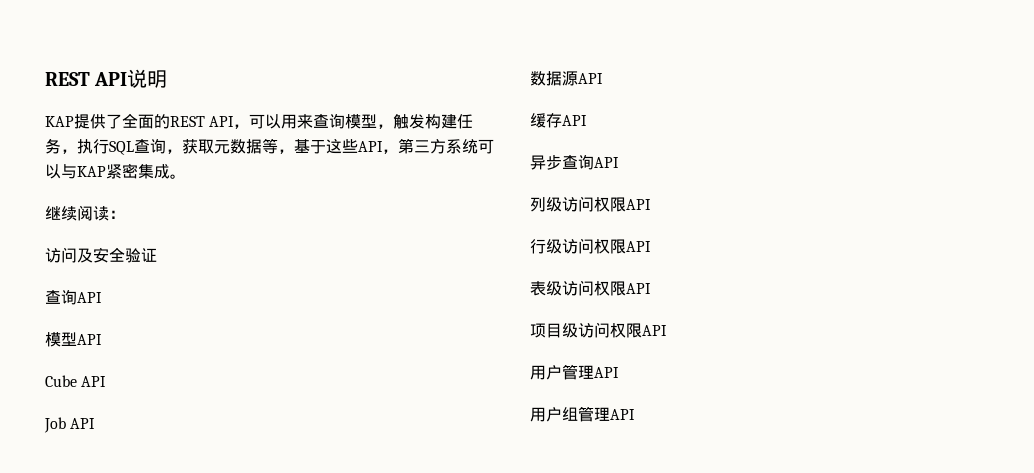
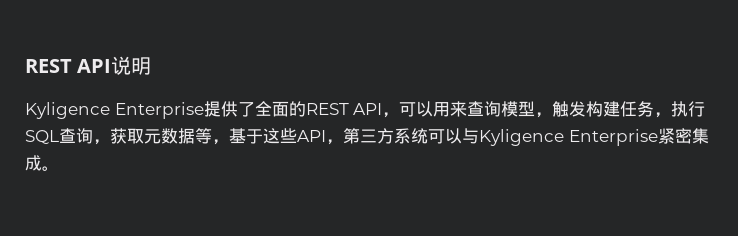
- KAP提供了全面的REST API，可以用来查询模型，触发构建任务，执行SQL查询，获取元数据等，基于这些API，第三方系统可以与KAP紧密集成。
+ Kyligence Enterprise提供了全面的REST API，可以用来查询模型，触发构建任务，执行SQL查询，获取元数据等，基于这些API，第三方系统可以与Kyligence Enterprise紧密集成。
- 继续阅读：
- 访问及安全验证
- 查询API
- 模型API
- Cube API
- Job API
- 数据源API
- 缓存API
- 异步查询API
- 列级访问权限API
- 行级访问权限API
- 表级访问权限API
- 项目级访问权限API
- 用户管理API
- 用户组管理API

